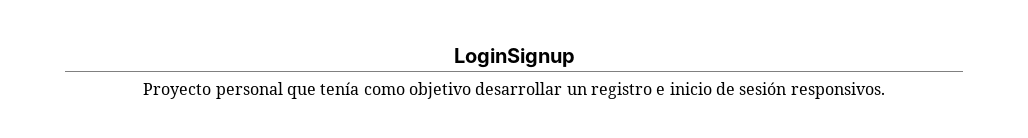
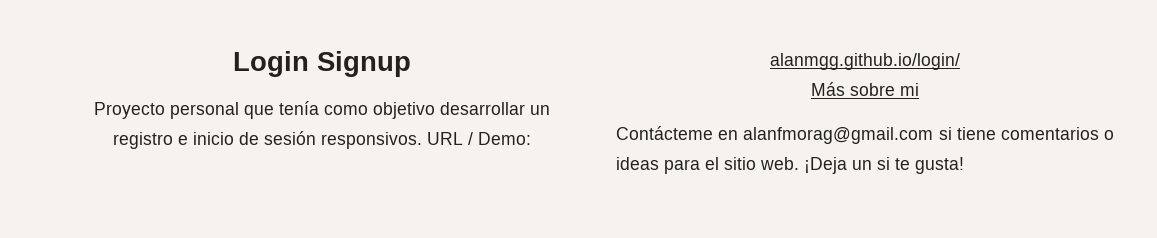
- LoginSignup
+ Login Signup
+ URL / Demo: alanmgg.github.io/login/
+ Más sobre mi
+ Contácteme en alanfmorag@gmail.com si tiene comentarios o ideas para el sitio web. ¡Deja un si te gusta!

